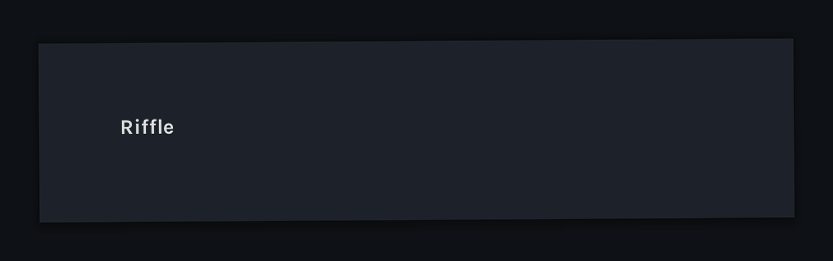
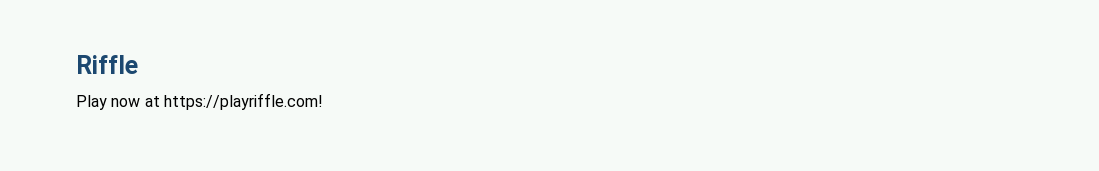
+ Play now at https://playriffle.com!

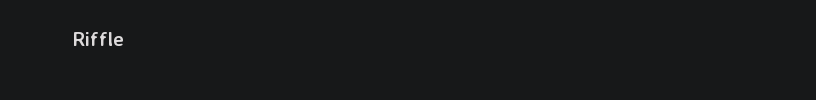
- Play now at https://playriffle.com!

